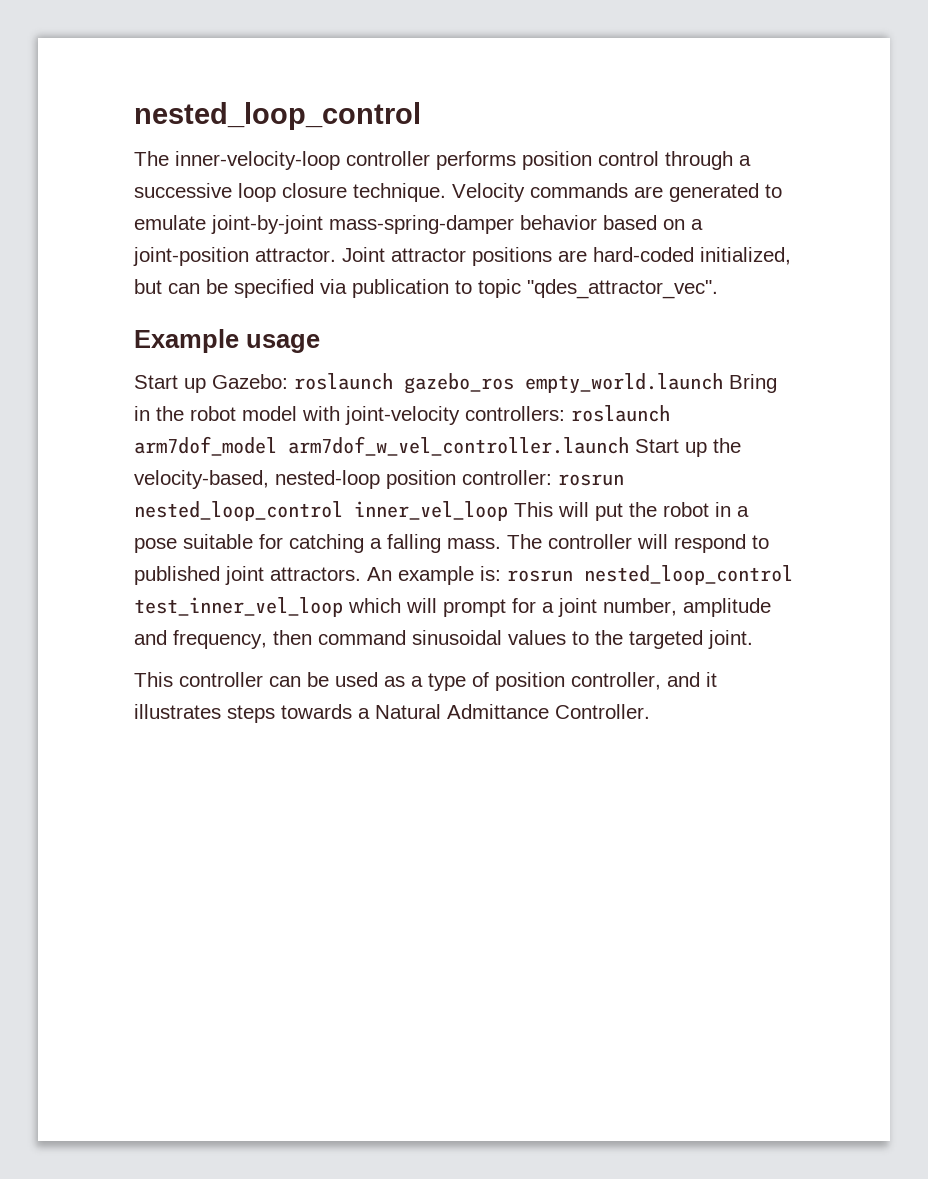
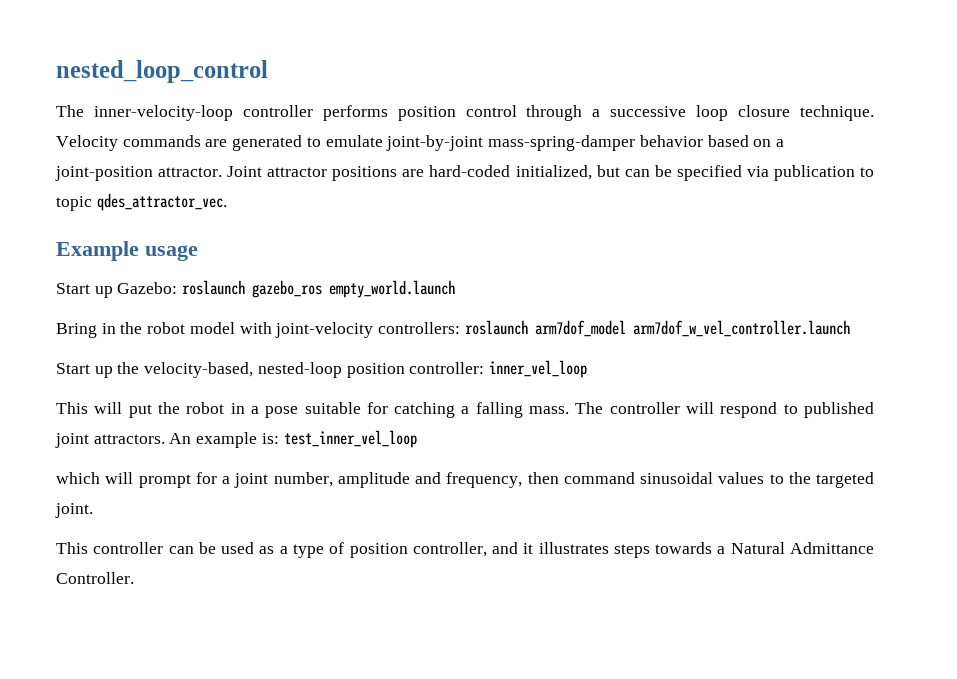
- Joint attractor positions are hard-coded initialized, but can be specified via publication to topic "qdes_attractor_vec".
+ Joint attractor positions are hard-coded initialized, but can be specified via publication to topic qdes_attractor_vec.
- Start up Gazebo: roslaunch gazebo_ros empty_world.launch Bring in the robot model with joint-velocity controllers: roslaunch arm7dof_model arm7dof_w_vel_controller.launch Start up the velocity-based, nested-loop position controller: rosrun nested_loop_control inner_vel_loop This will put the robot in a pose suitable for catching a falling mass.
+ Start up Gazebo: roslaunch gazebo_ros empty_world.launch
+ Bring in the robot model with joint-velocity controllers: roslaunch arm7dof_model arm7dof_w_vel_controller.launch
+ Start up the velocity-based, nested-loop position controller: inner_vel_loop
+ This will put the robot in a pose suitable for catching a falling mass.
- An example is: rosrun nested_loop_control test_inner_vel_loop which will prompt for a joint number, amplitude and frequency, then command sinusoidal values to the targeted joint.
+ An example is: test_inner_vel_loop
+ which will prompt for a joint number, amplitude and frequency, then command sinusoidal values to the targeted joint.

